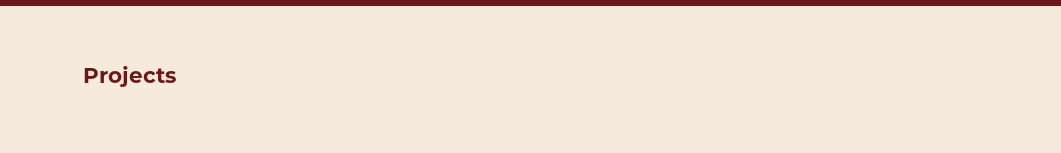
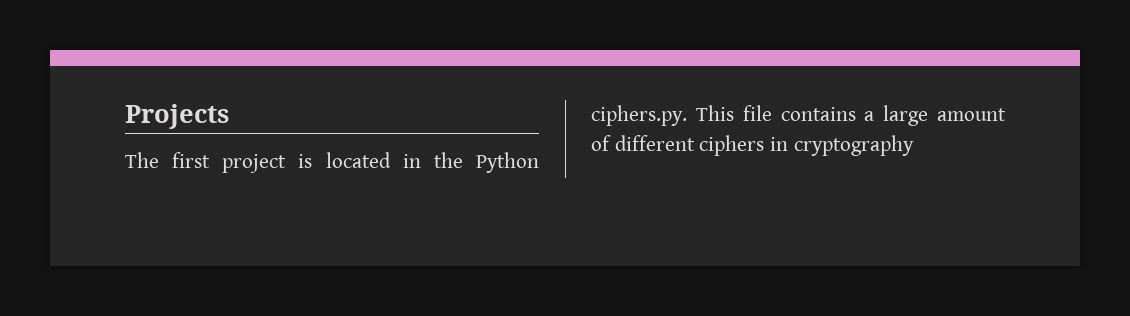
+ The first project is located in the Python ciphers.py. This file contains a large amount of different ciphers in cryptography

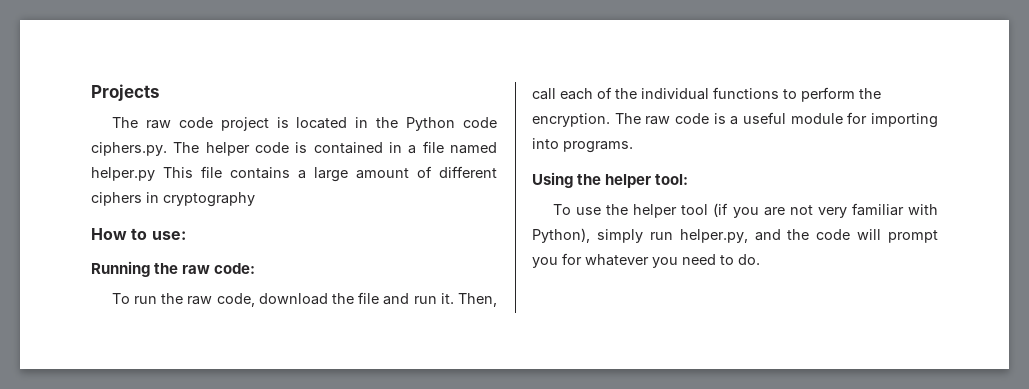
- The first project is located in the Python ciphers.py. This file contains a large amount of different ciphers in cryptography
+ The raw code project is located in the Python code ciphers.py. The helper code is contained in a file named helper.py This file contains a large amount of different ciphers in cryptography
+ How to use:
+ Running the raw code:
+ To run the raw code, download the file and run it. Then, call each of the individual functions to perform the encryption. The raw code is a useful module for importing into programs.
+ Using the helper tool:
+ To use the helper tool (if you are not very familiar with Python), simply run helper.py, and the code will prompt you for whatever you need to do.

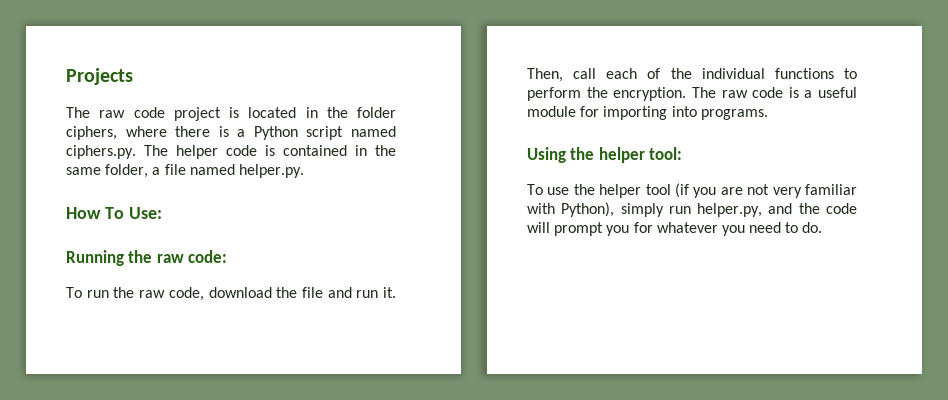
- The raw code project is located in the Python code ciphers.py. The helper code is contained in a file named helper.py This file contains a large amount of different ciphers in cryptography
+ The raw code project is located in the folder ciphers, where there is a Python script named ciphers.py. The helper code is contained in the same folder, a file named helper.py.
- How to use:
+ How To Use:

